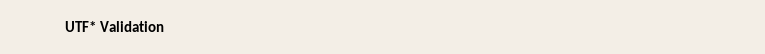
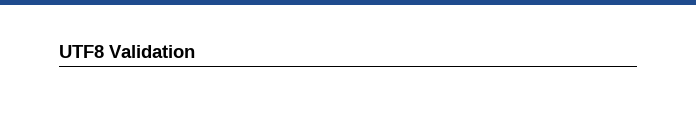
- UTF* Validation
+ UTF8 Validation

